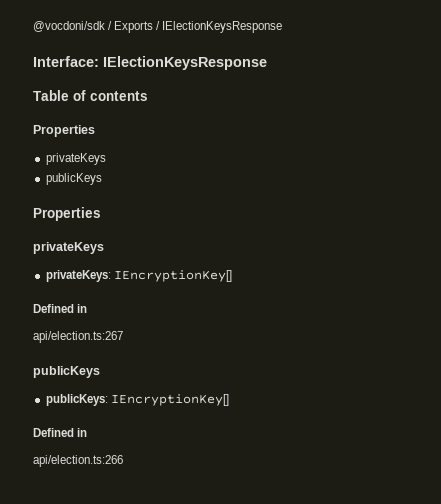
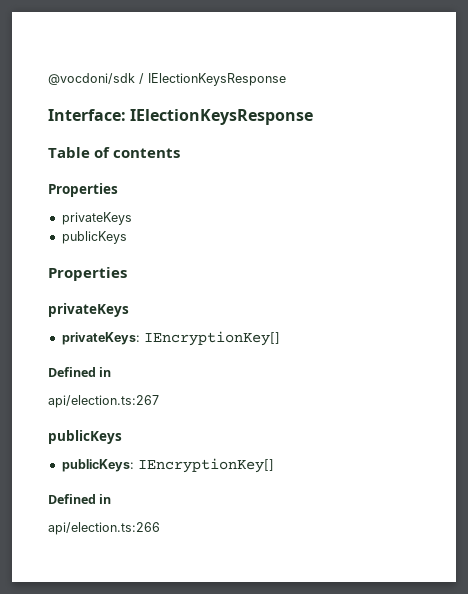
- @vocdoni/sdk / Exports / IElectionKeysResponse
+ @vocdoni/sdk / IElectionKeysResponse

